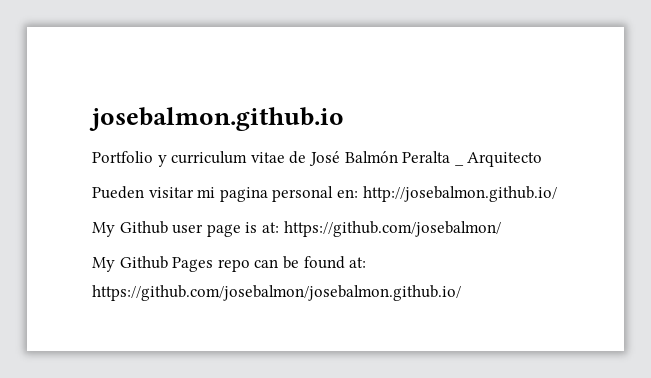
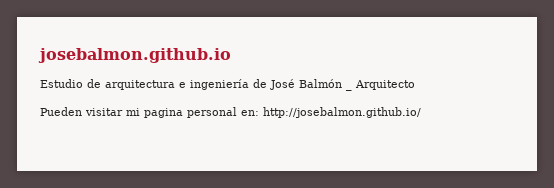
- Portfolio y curriculum vitae de José Balmón Peralta _ Arquitecto
+ Estudio de arquitectura e ingeniería de José Balmón _ Arquitecto
- My Github user page is at: https://github.com/josebalmon/
- My Github Pages repo can be found at:
- https://github.com/josebalmon/josebalmon.github.io/

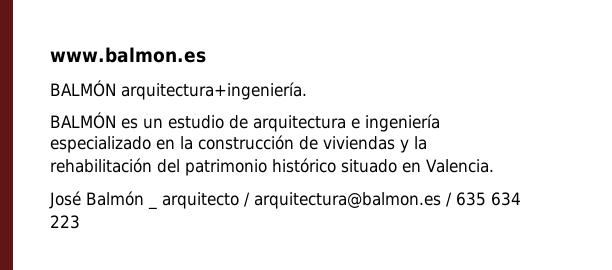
- josebalmon.github.io
- Estudio de arquitectura e ingeniería de José Balmón _ Arquitecto
- Pueden visitar mi pagina personal en: http://josebalmon.github.io/
+ www.balmon.es
+ BALMÓN arquitectura+ingeniería.
+ BALMÓN es un estudio de arquitectura e ingeniería especializado en la construcción de viviendas y la rehabilitación del patrimonio histórico situado en Valencia.
+ José Balmón _ arquitecto / arquitectura@balmon.es / 635 634 223

